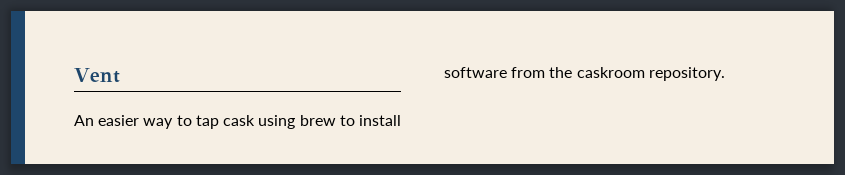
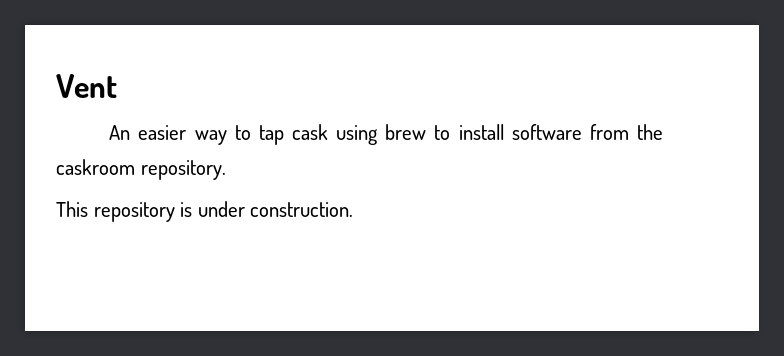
+ This repository is under construction.

